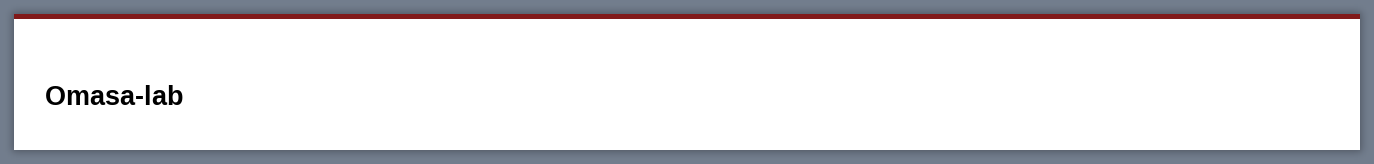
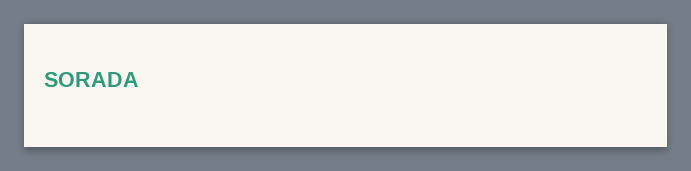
- Omasa-lab
+ SORADA

